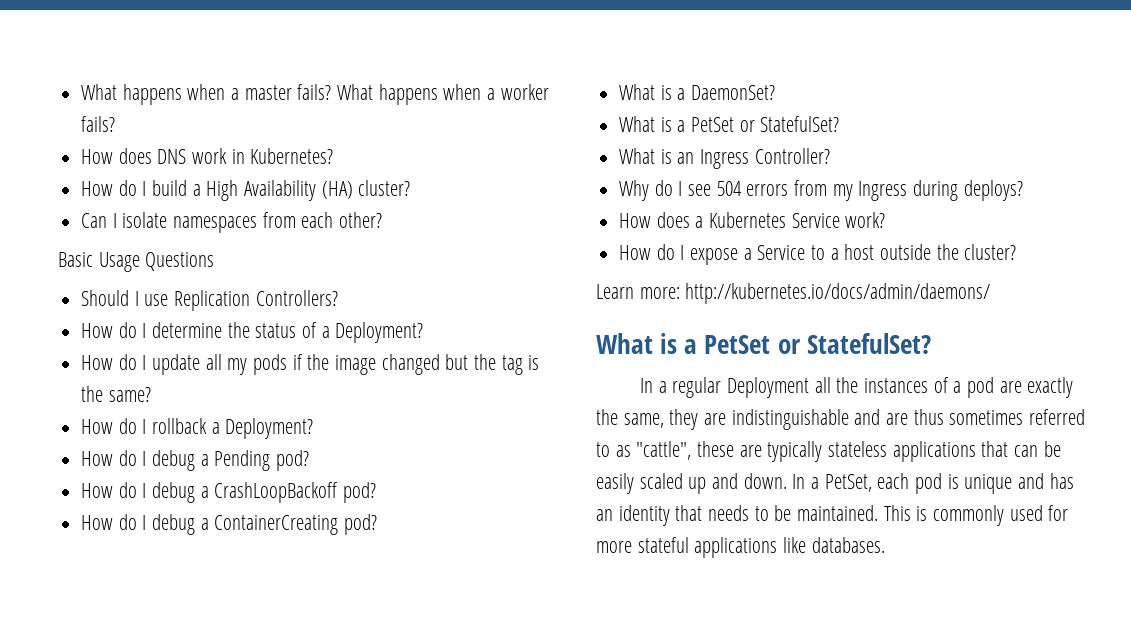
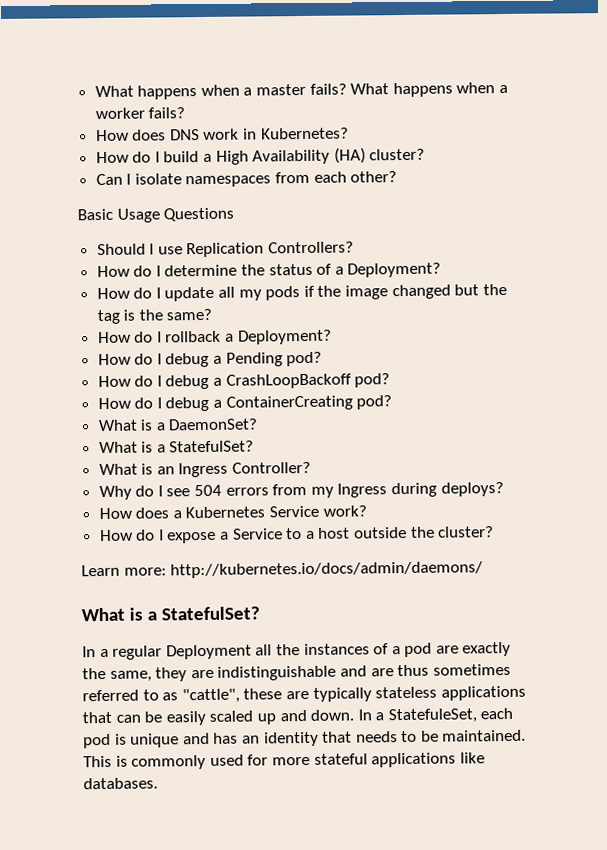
  What is a DaemonSet?
- What is a PetSet or StatefulSet?
+ What is a StatefulSet?
  Learn more: http://kubernetes.io/docs/admin/daemons/
- What is a PetSet or StatefulSet?
+ What is a StatefulSet?
- In a PetSet, each pod is unique and has an identity that needs to be maintained.
+ In a StatefuleSet, each pod is unique and has an identity that needs to be maintained.

